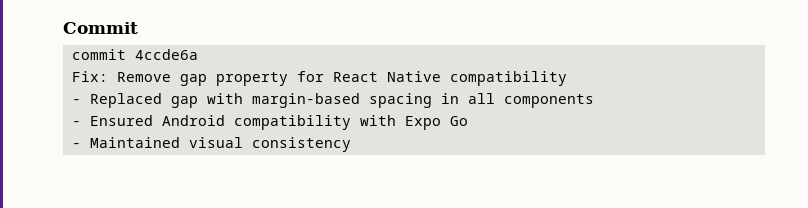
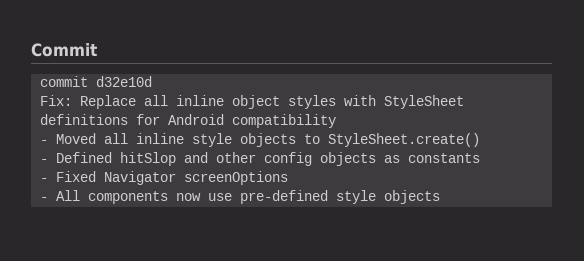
- commit 4ccde6a
+ commit d32e10d
- Fix: Remove gap property for React Native compatibility
- - Replaced gap with margin-based spacing in all components
- - Ensured Android compatibility with Expo Go
- - Maintained visual consistency
+ Fix: Replace all inline object styles with StyleSheet definitions for Android compatibility
+ - Moved all inline style objects to StyleSheet.create()
+ - Defined hitSlop and other config objects as constants
+ - Fixed Navigator screenOptions
+ - All components now use pre-defined style objects

